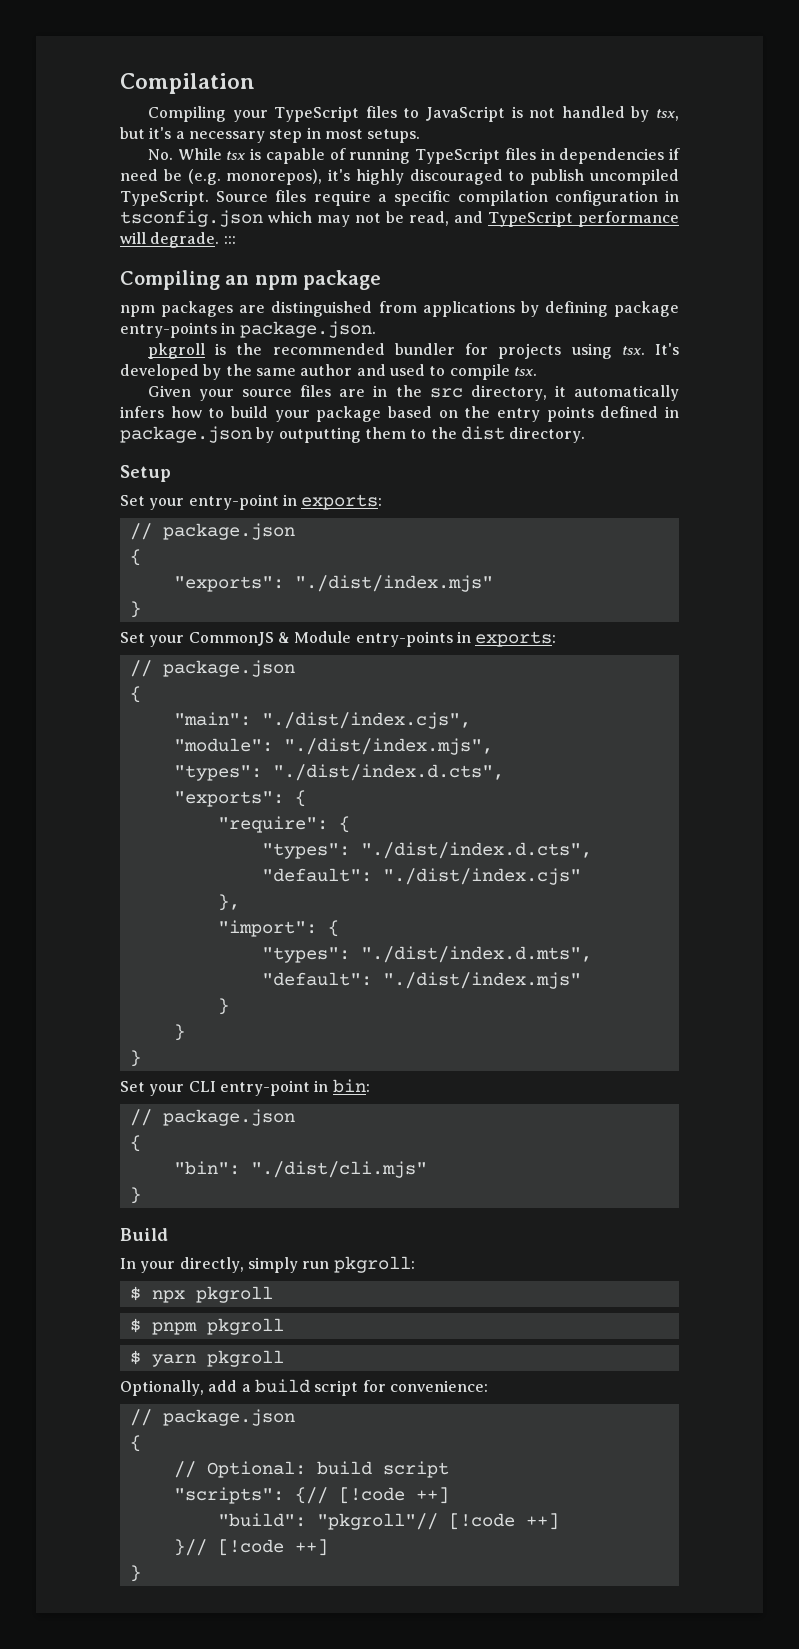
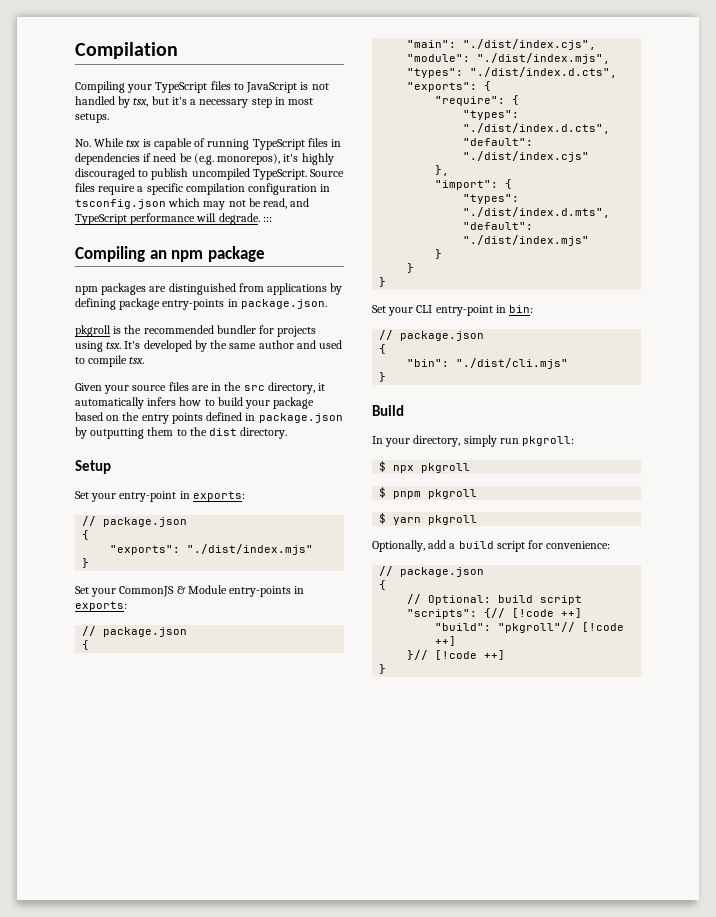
- In your directly, simply run pkgroll:
+ In your directory, simply run pkgroll:

